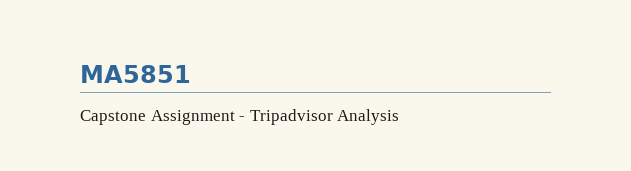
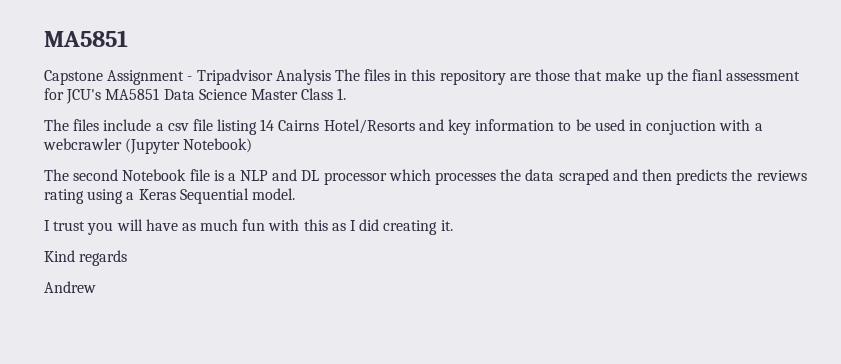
- Capstone Assignment - Tripadvisor Analysis
+ Capstone Assignment - Tripadvisor Analysis The files in this repository are those that make up the fianl assessment for JCU's MA5851 Data Science Master Class 1.
+ The files include a csv file listing 14 Cairns Hotel/Resorts and key information to be used in conjuction with a webcrawler (Jupyter Notebook)
+ The second Notebook file is a NLP and DL processor which processes the data scraped and then predicts the reviews rating using a Keras Sequential model.
+ I trust you will have as much fun with this as I did creating it.
+ Kind regards
+ Andrew

